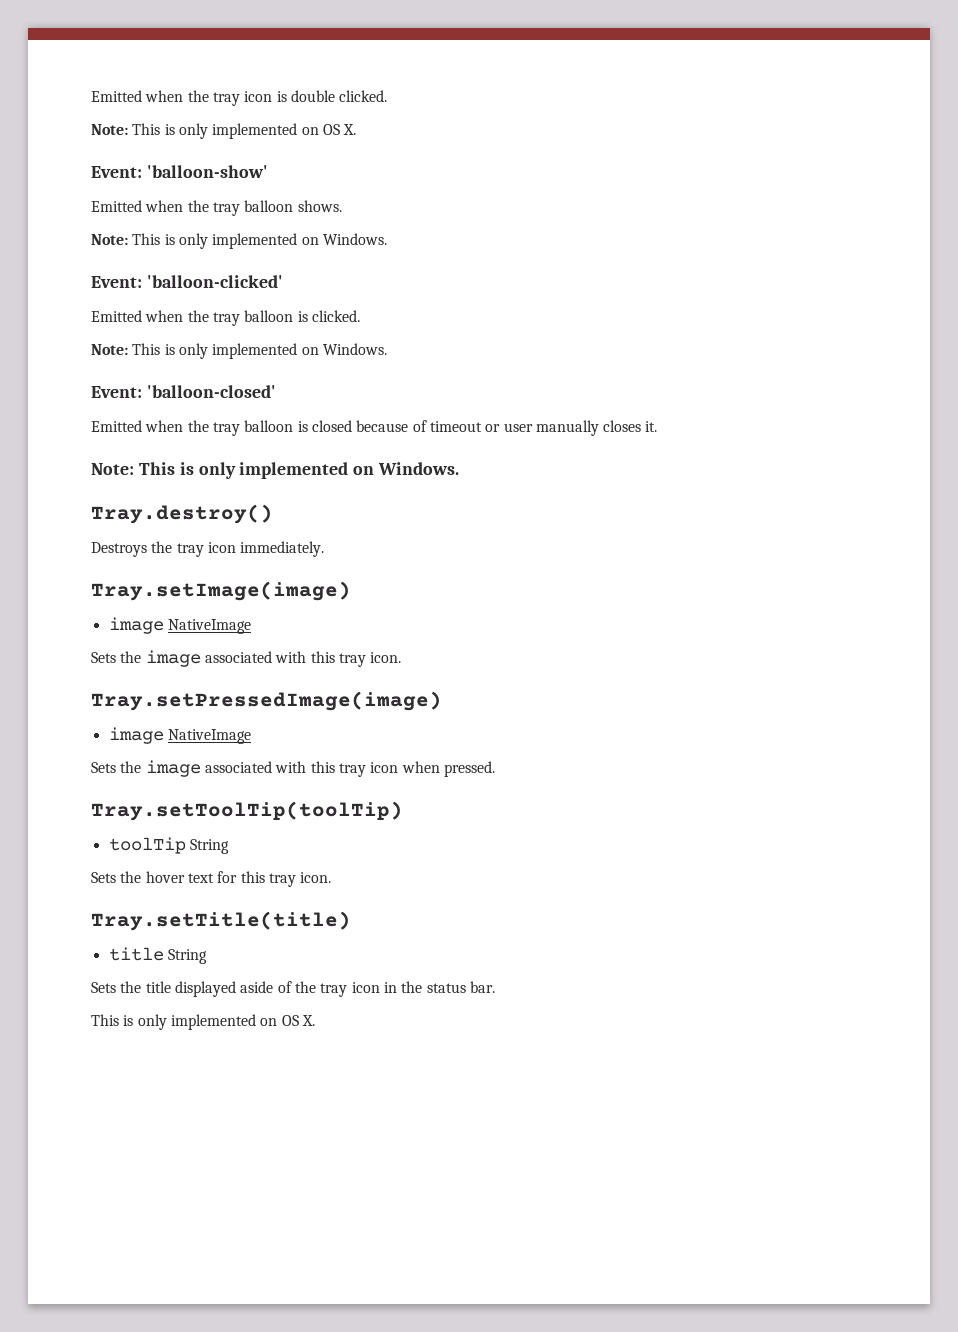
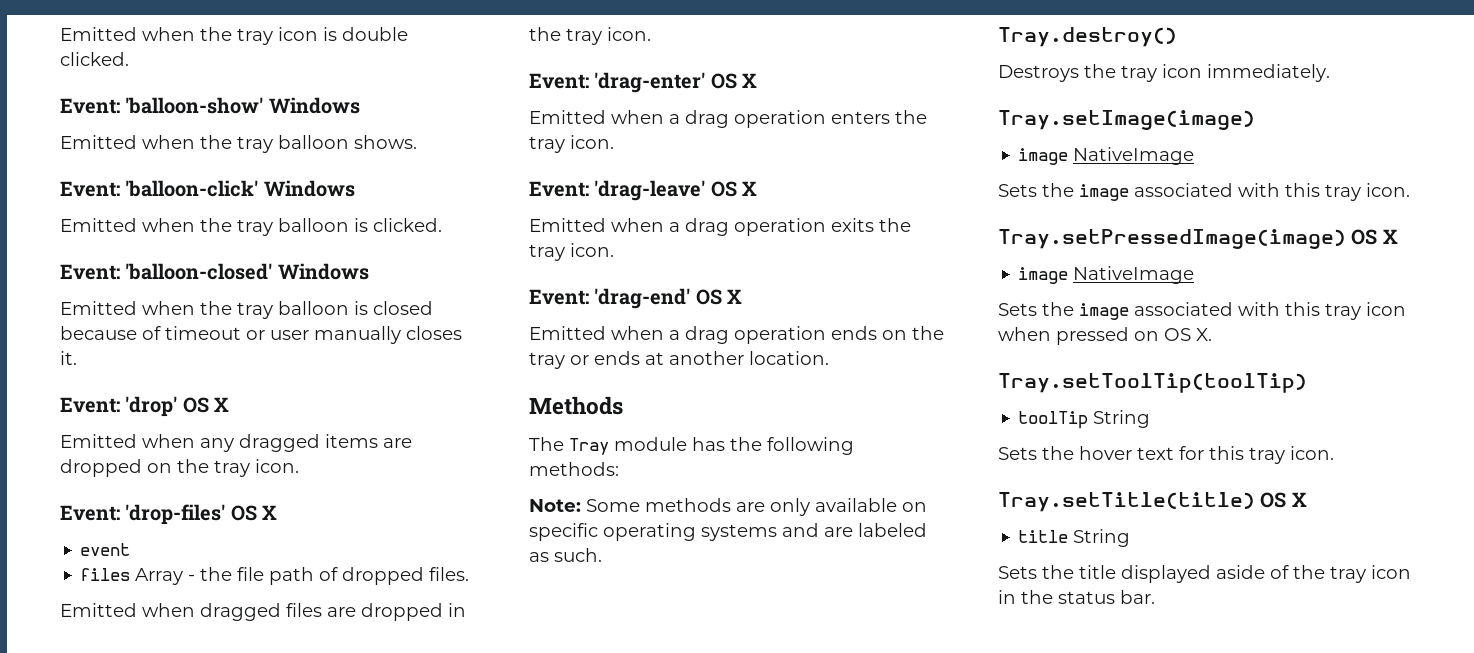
- Note: This is only implemented on OS X.
- Event: 'balloon-show'
+ Event: 'balloon-show' Windows
  Emitted when the tray balloon shows.
- Note: This is only implemented on Windows.
- Event: 'balloon-clicked'
+ Event: 'balloon-click' Windows
  Emitted when the tray balloon is clicked.
- Note: This is only implemented on Windows.
- Event: 'balloon-closed'
+ Event: 'balloon-closed' Windows
  Emitted when the tray balloon is closed because of timeout or user manually closes it.
- Note: This is only implemented on Windows.
+ Event: 'drop' OS X
+ Emitted when any dragged items are dropped on the tray icon.
+ Event: 'drop-files' OS X
+ event
+ files Array - the file path of dropped files.
+ Emitted when dragged files are dropped in the tray icon.
+ Event: 'drag-enter' OS X
+ Emitted when a drag operation enters the tray icon.
+ Event: 'drag-leave' OS X
+ Emitted when a drag operation exits the tray icon.
+ Event: 'drag-end' OS X
+ Emitted when a drag operation ends on the tray or ends at another location.
+ Methods
+ The Tray module has the following methods:
+ Note: Some methods are only available on specific operating systems and are labeled as such.
- Tray.setPressedImage(image)
+ Tray.setPressedImage(image) OS X
- Sets the image associated with this tray icon when pressed.
+ Sets the image associated with this tray icon when pressed on OS X.
- Tray.setTitle(title)
+ Tray.setTitle(title) OS X
  Sets the title displayed aside of the tray icon in the status bar.
- This is only implemented on OS X.

